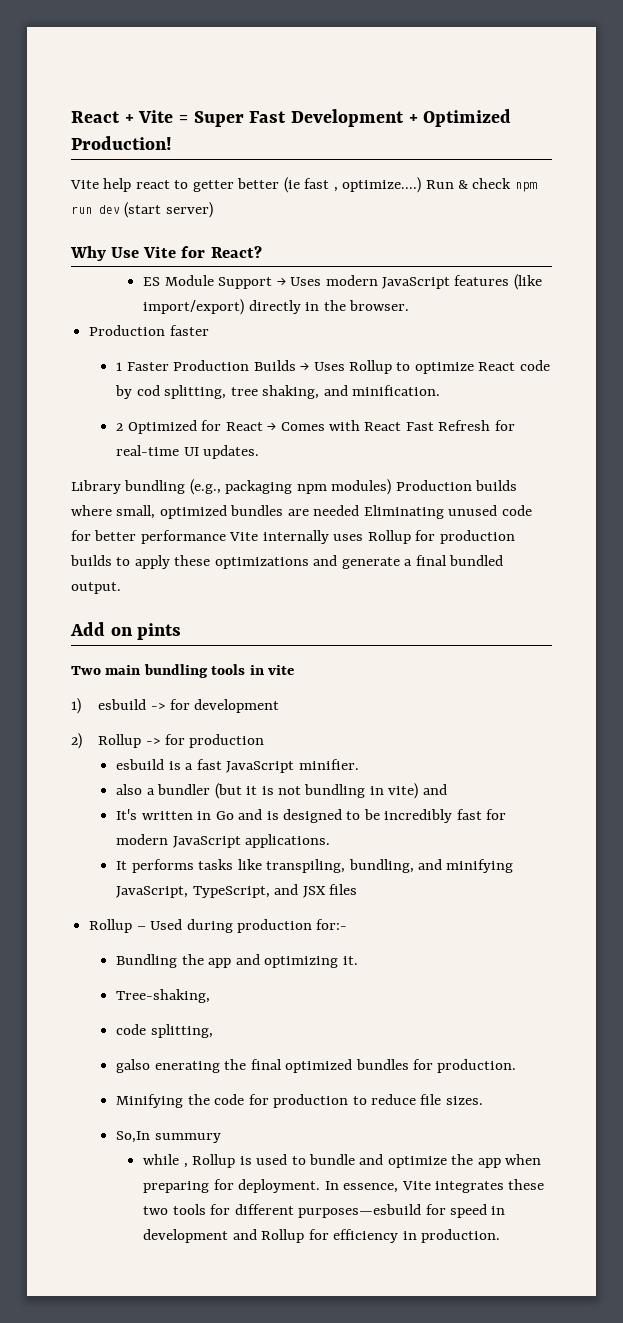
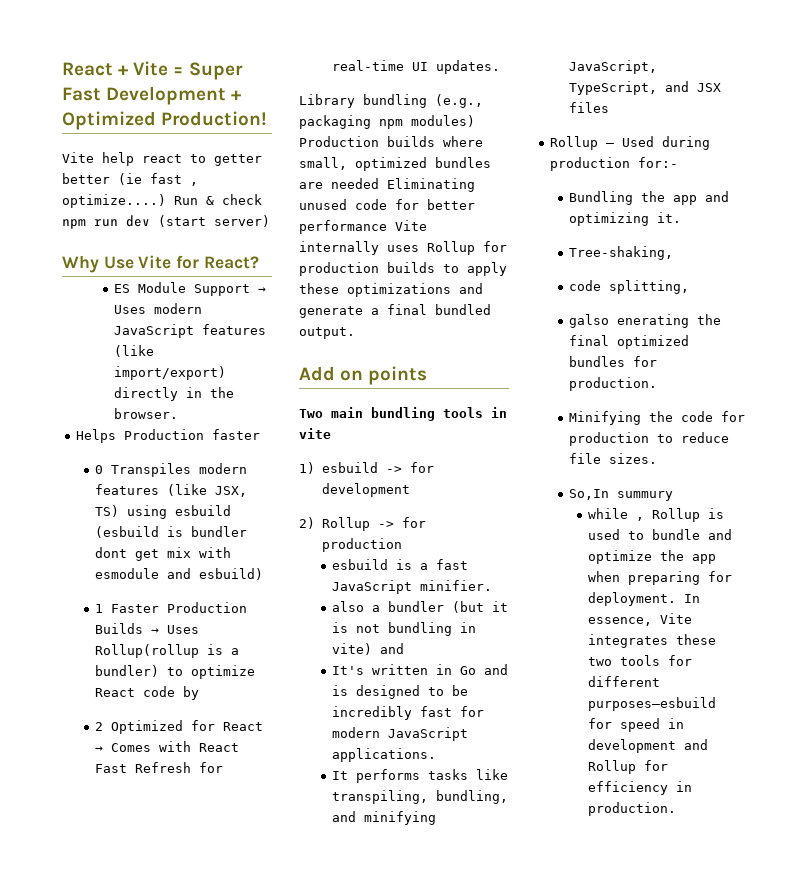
- Production faster
+ Helps Production faster
+ 0 Transpiles modern features (like JSX, TS) using esbuild (esbuild is bundler dont get mix with esmodule and esbuild)
- 1 Faster Production Builds → Uses Rollup to optimize React code by cod splitting, tree shaking, and minification.
+ 1 Faster Production Builds → Uses Rollup(rollup is a bundler) to optimize React code by
- Add on pints
+ Add on points

